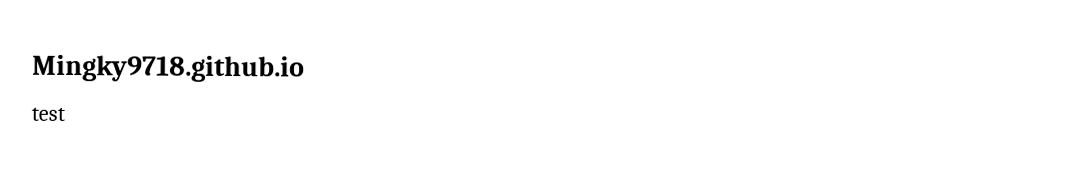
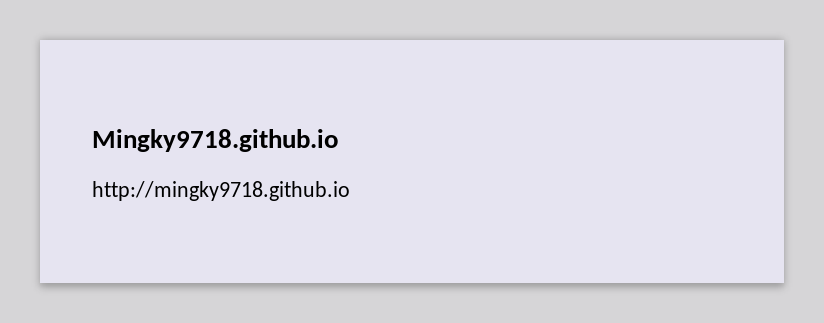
- test
+ http://mingky9718.github.io

